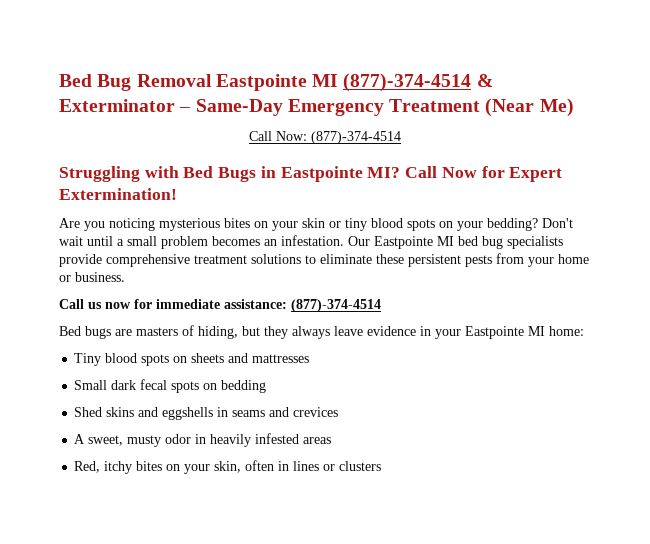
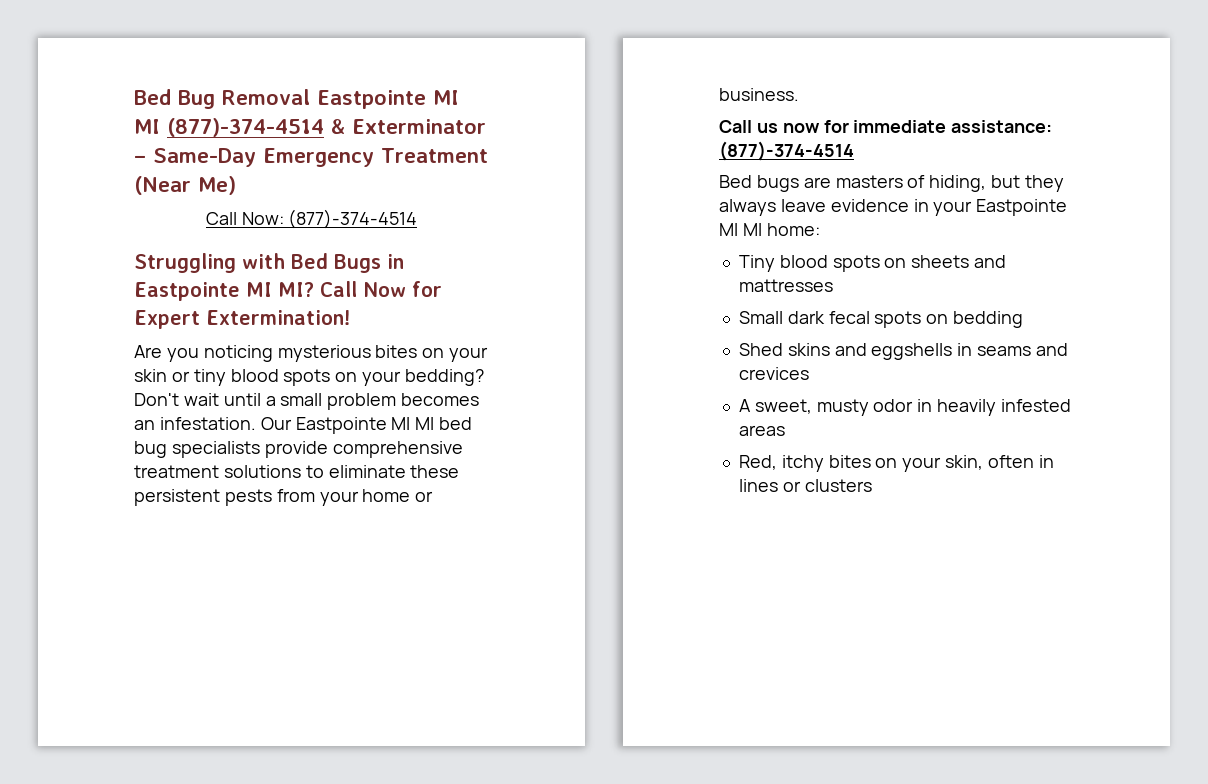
- Bed Bug Removal Eastpointe MI (877)-374-4514 & Exterminator – Same-Day Emergency Treatment (Near Me)
+ Bed Bug Removal Eastpointe MI MI (877)-374-4514 & Exterminator – Same-Day Emergency Treatment (Near Me)
- Struggling with Bed Bugs in Eastpointe MI?
+ Struggling with Bed Bugs in Eastpointe MI MI?
- Our Eastpointe MI bed bug specialists provide comprehensive treatment solutions to eliminate these persistent pests from your home or business.
+ Our Eastpointe MI MI bed bug specialists provide comprehensive treatment solutions to eliminate these persistent pests from your home or business.
- Bed bugs are masters of hiding, but they always leave evidence in your Eastpointe MI home:
+ Bed bugs are masters of hiding, but they always leave evidence in your Eastpointe MI MI home:

